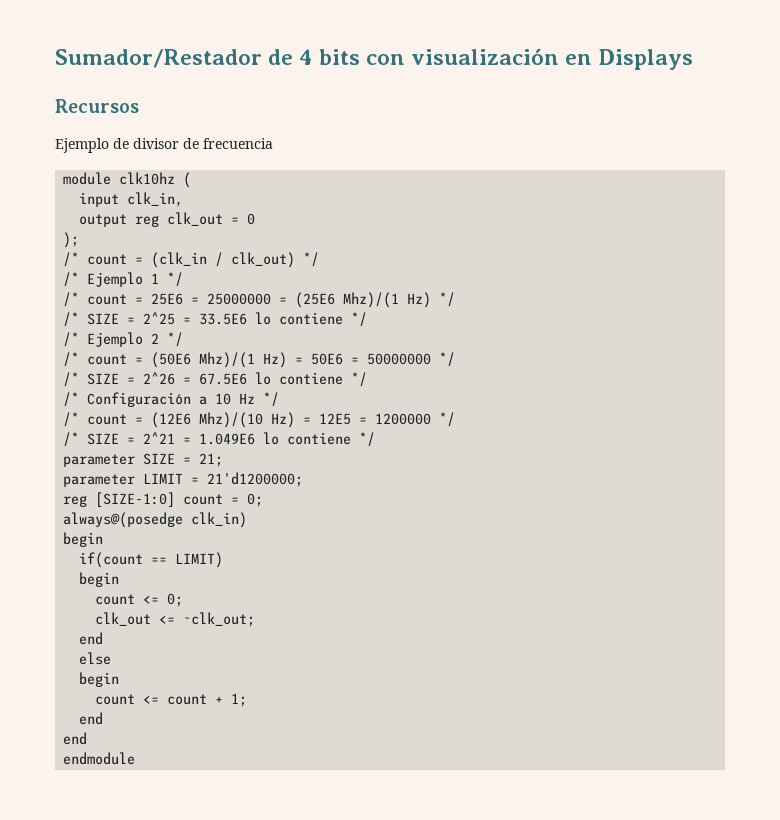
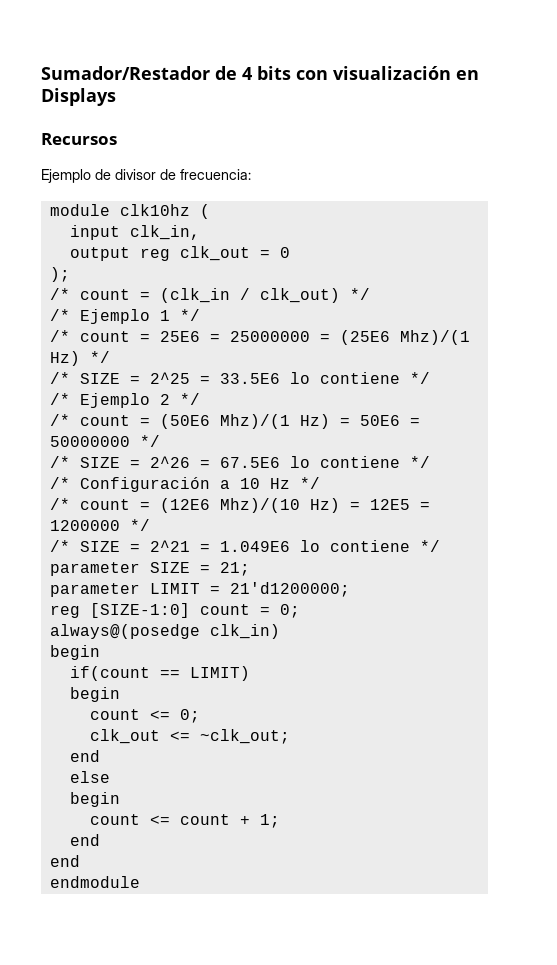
- Ejemplo de divisor de frecuencia
+ Ejemplo de divisor de frecuencia:

